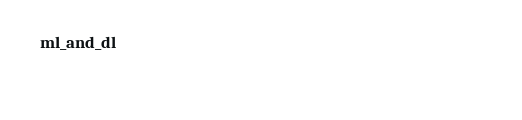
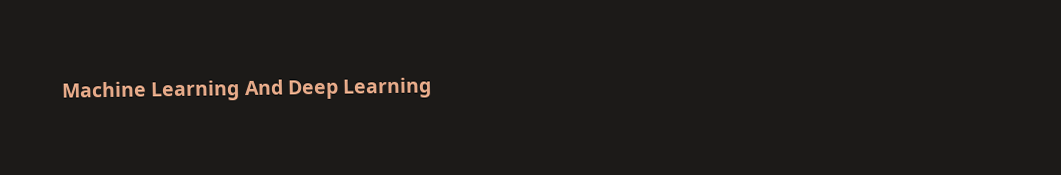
- ml_and_dl
+ Machine Learning And Deep Learning

